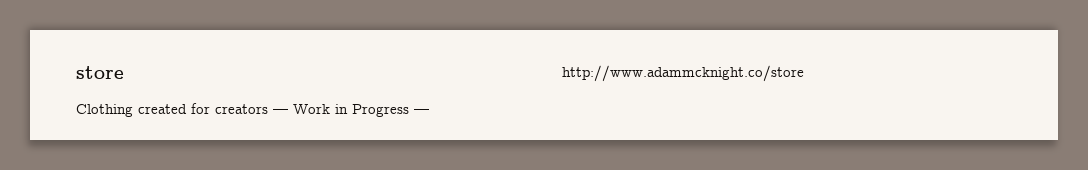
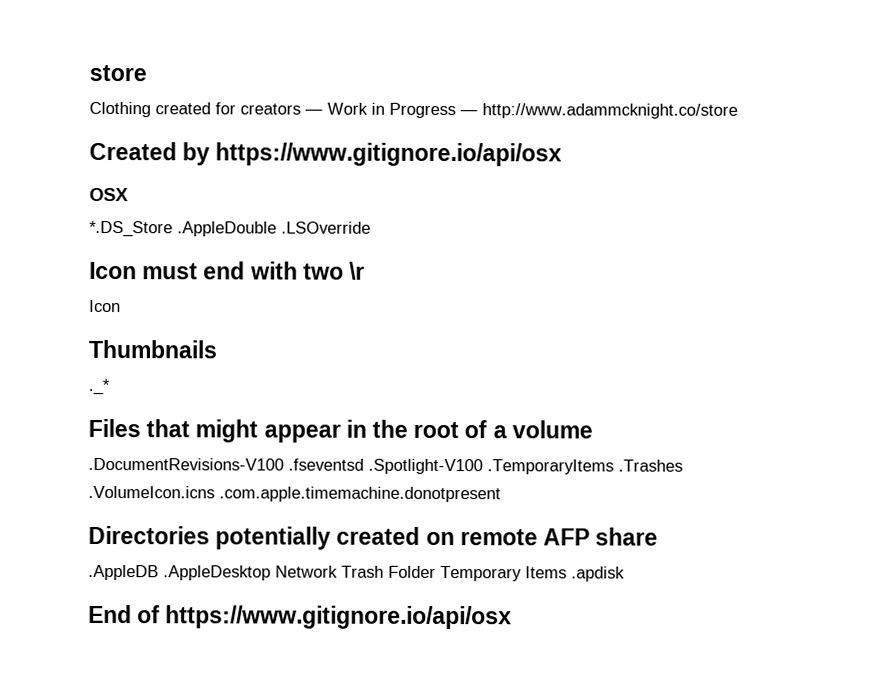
+ Created by https://www.gitignore.io/api/osx
+ OSX
+ *.DS_Store .AppleDouble .LSOverride
+ Icon must end with two \r
+ Icon
+ Thumbnails
+ ._*
+ Files that might appear in the root of a volume
+ .DocumentRevisions-V100 .fseventsd .Spotlight-V100 .TemporaryItems .Trashes .VolumeIcon.icns .com.apple.timemachine.donotpresent
+ Directories potentially created on remote AFP share
+ .AppleDB .AppleDesktop Network Trash Folder Temporary Items .apdisk
+ End of https://www.gitignore.io/api/osx

